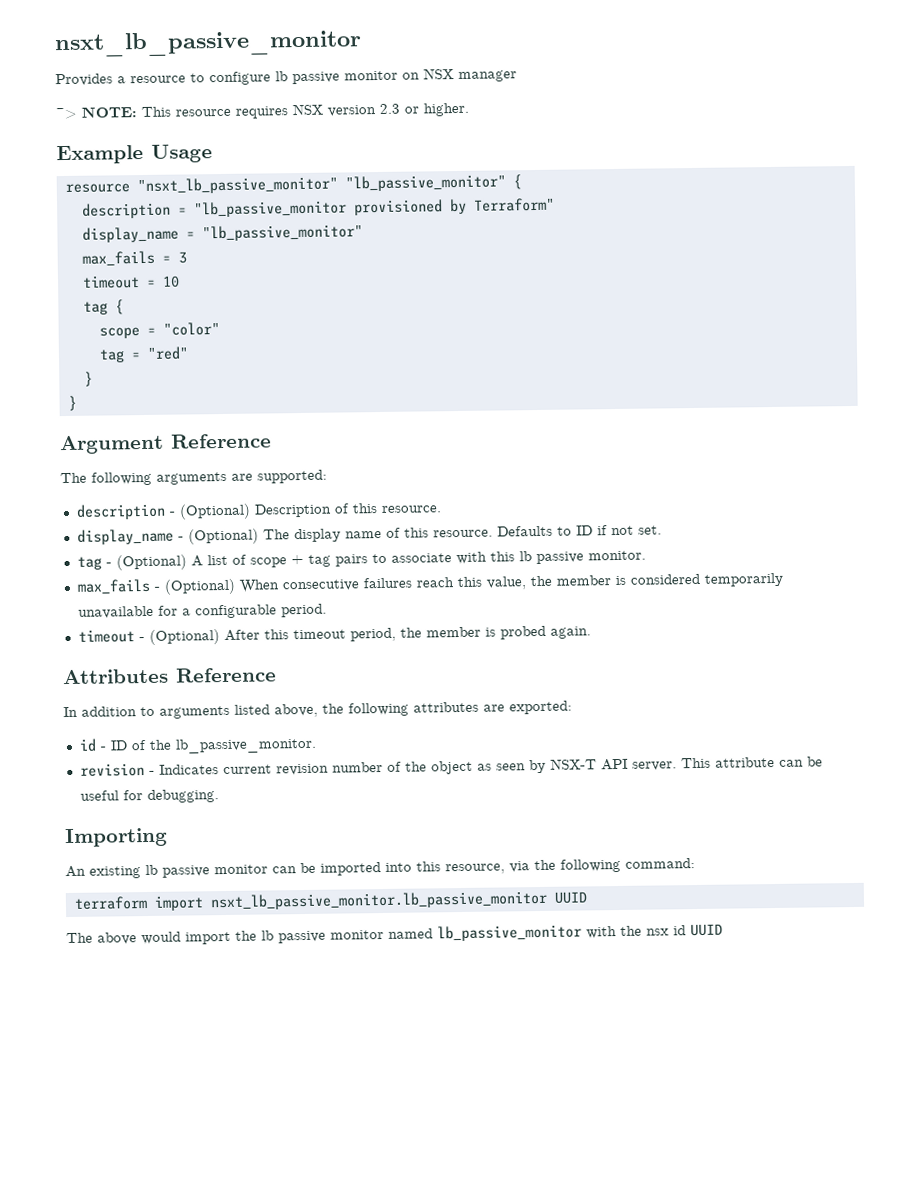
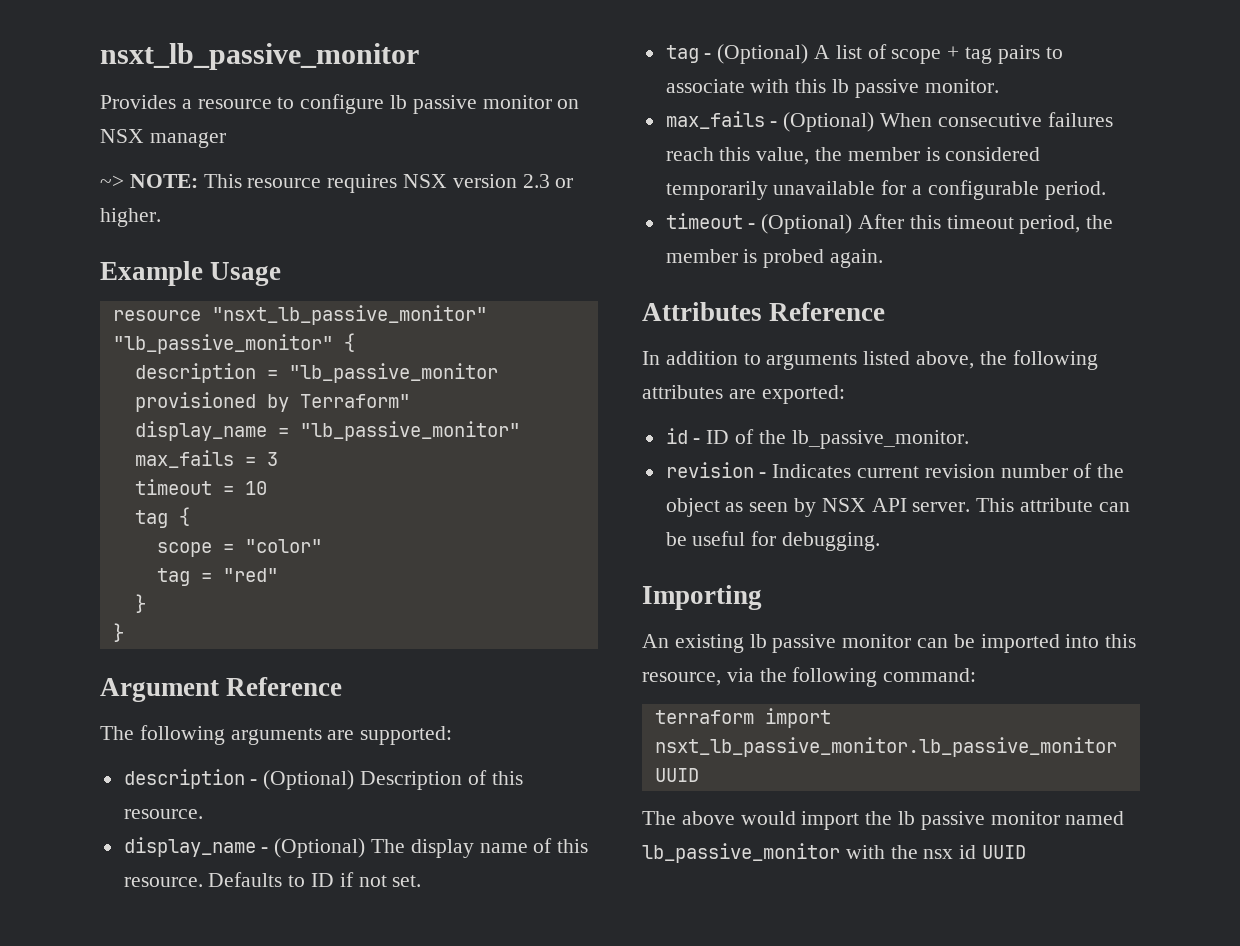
- revision - Indicates current revision number of the object as seen by NSX-T API server.
+ revision - Indicates current revision number of the object as seen by NSX API server.

